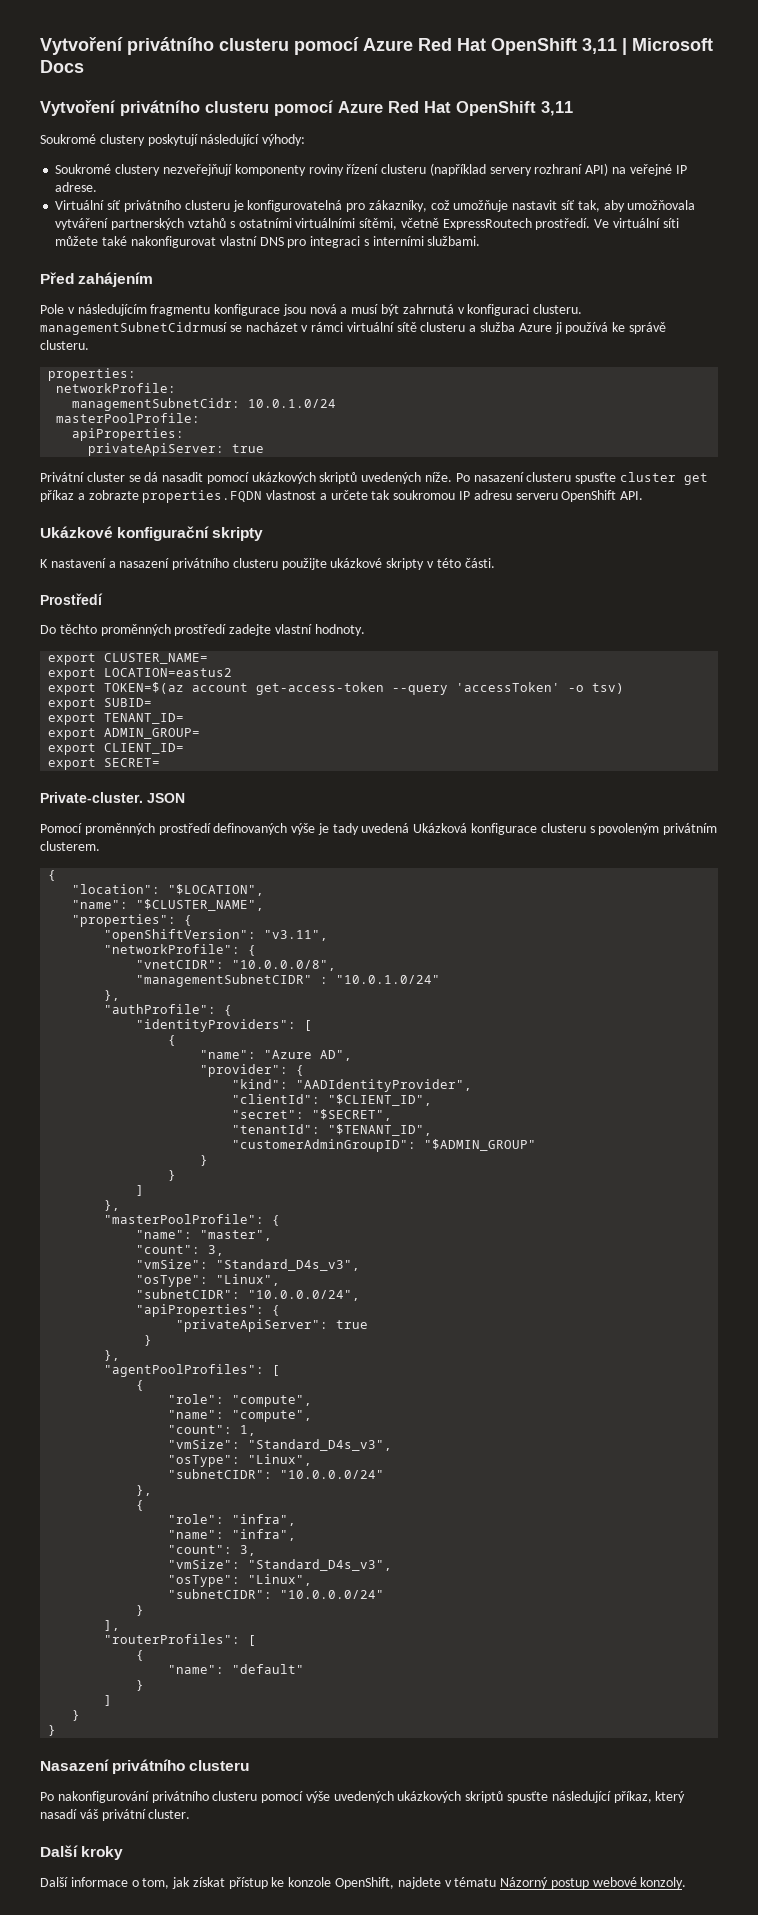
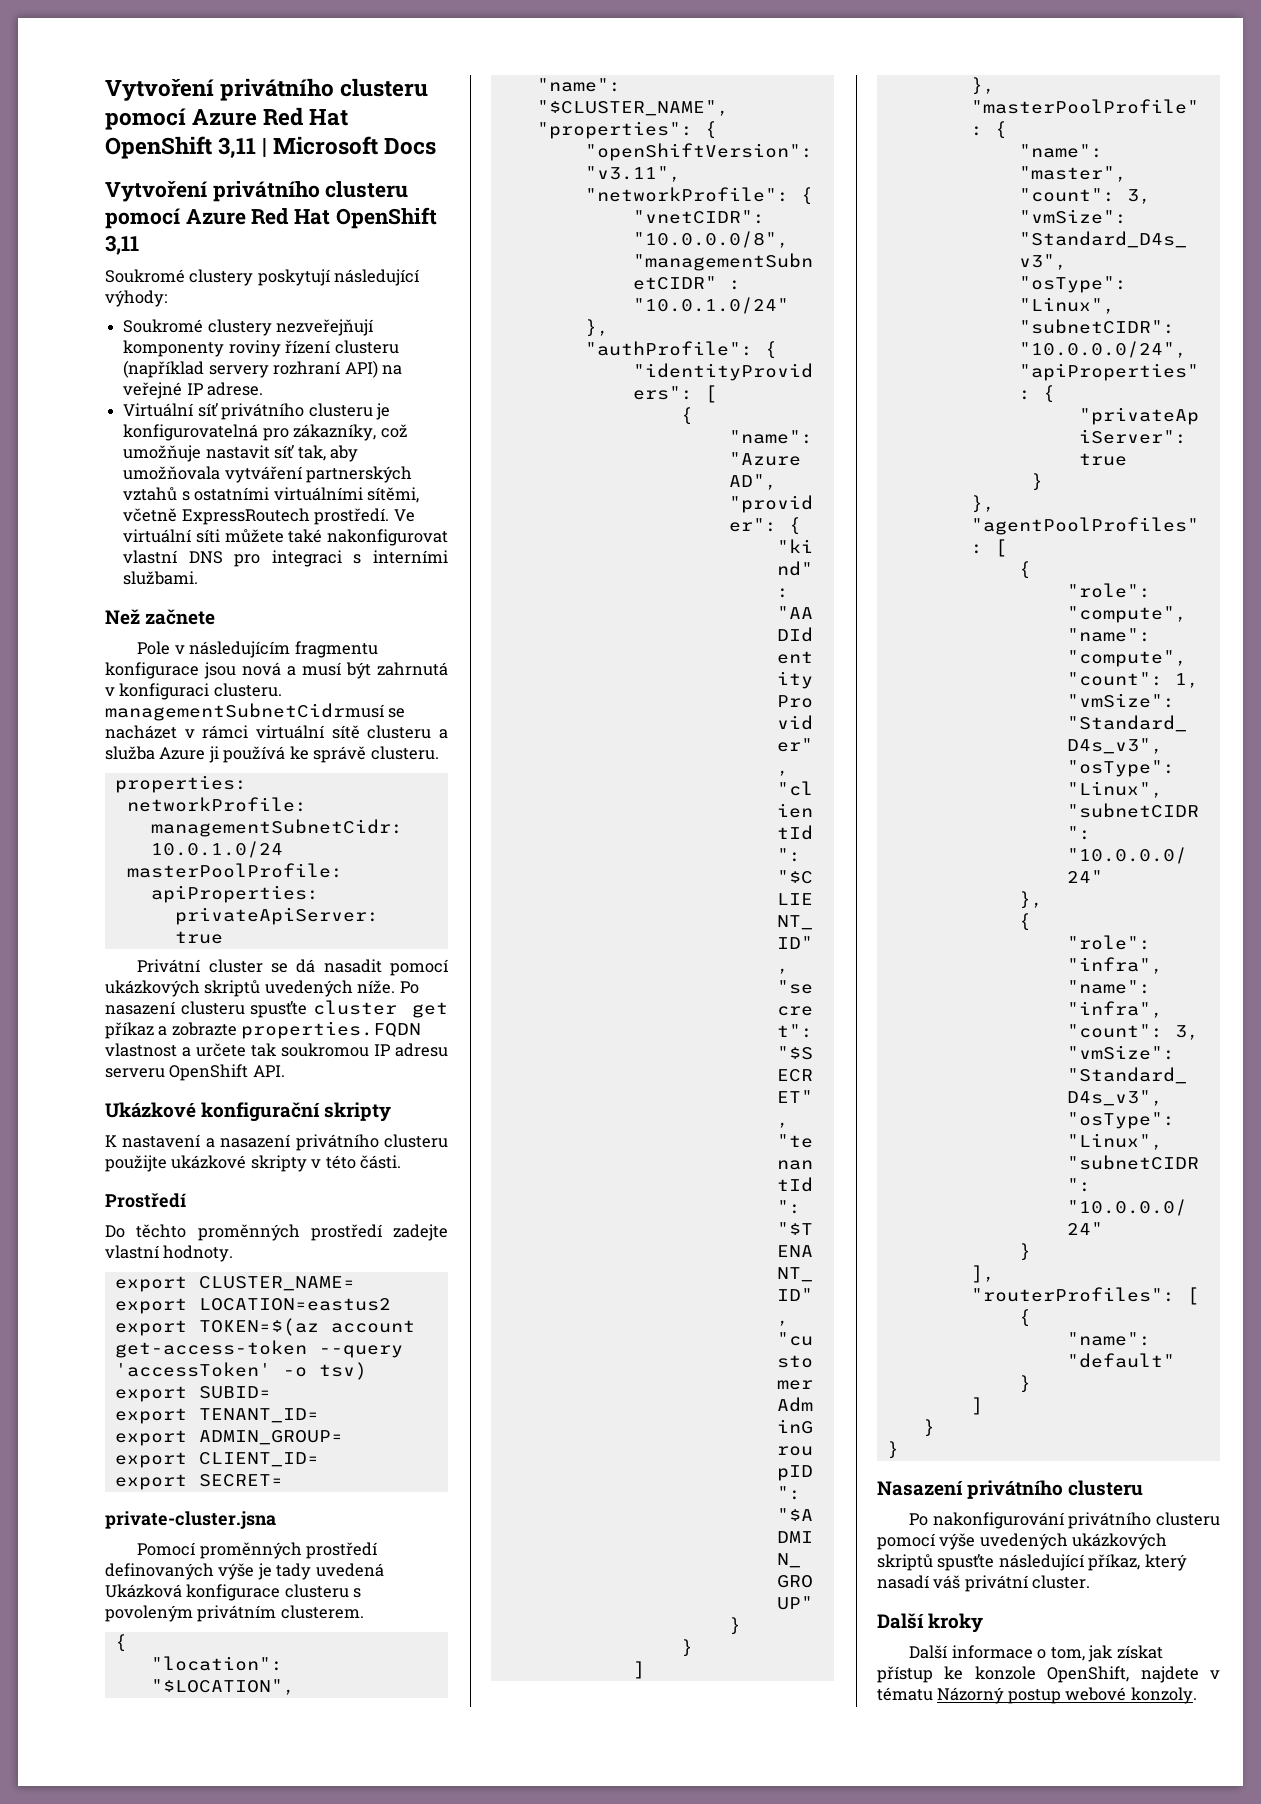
- Před zahájením
+ Než začnete
- Private-cluster. JSON
+ private-cluster.jsna

